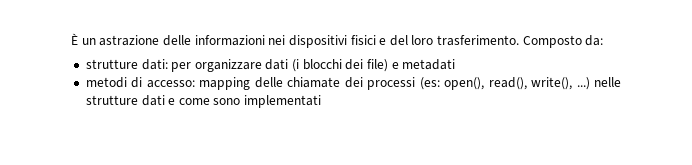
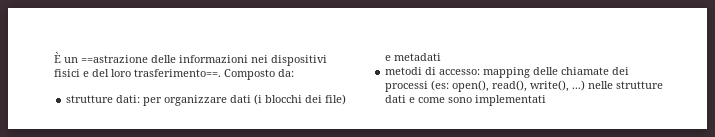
- È un astrazione delle informazioni nei dispositivi fisici e del loro trasferimento.
+ È un ==astrazione delle informazioni nei dispositivi fisici e del loro trasferimento==.

